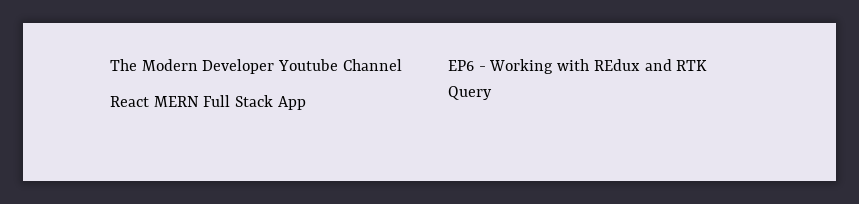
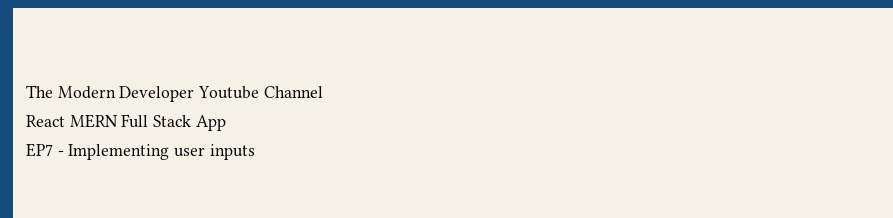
- EP6 - Working with REdux and RTK Query
+ EP7 - Implementing user inputs

